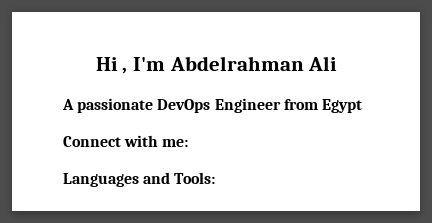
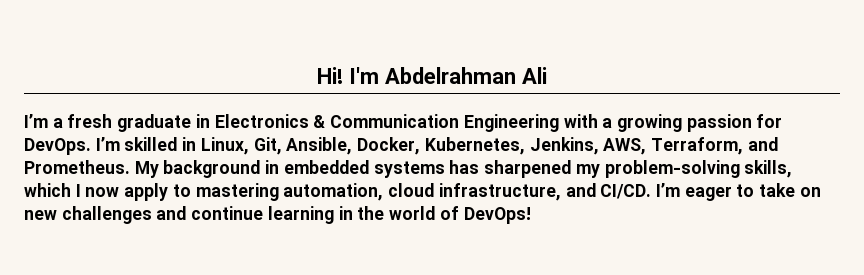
- Hi , I'm Abdelrahman Ali
+ Hi! I'm Abdelrahman Ali
- A passionate DevOps Engineer from Egypt
- Connect with me:
- Languages and Tools:
+ I’m a fresh graduate in Electronics & Communication Engineering with a growing passion for DevOps. I’m skilled in Linux, Git, Ansible, Docker, Kubernetes, Jenkins, AWS, Terraform, and Prometheus. My background in embedded systems has sharpened my problem-solving skills, which I now apply to mastering automation, cloud infrastructure, and CI/CD. I’m eager to take on new challenges and continue learning in the world of DevOps!

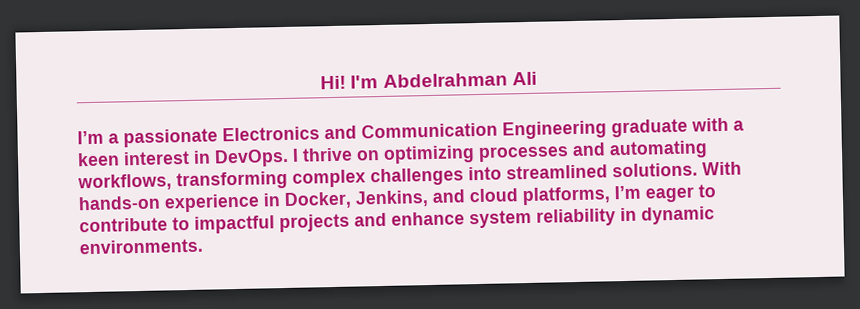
- I’m a fresh graduate in Electronics & Communication Engineering with a growing passion for DevOps. I’m skilled in Linux, Git, Ansible, Docker, Kubernetes, Jenkins, AWS, Terraform, and Prometheus. My background in embedded systems has sharpened my problem-solving skills, which I now apply to mastering automation, cloud infrastructure, and CI/CD. I’m eager to take on new challenges and continue learning in the world of DevOps!
+ I’m a passionate Electronics and Communication Engineering graduate with a keen interest in DevOps. I thrive on optimizing processes and automating workflows, transforming complex challenges into streamlined solutions. With hands-on experience in Docker, Jenkins, and cloud platforms, I’m eager to contribute to impactful projects and enhance system reliability in dynamic environments.

